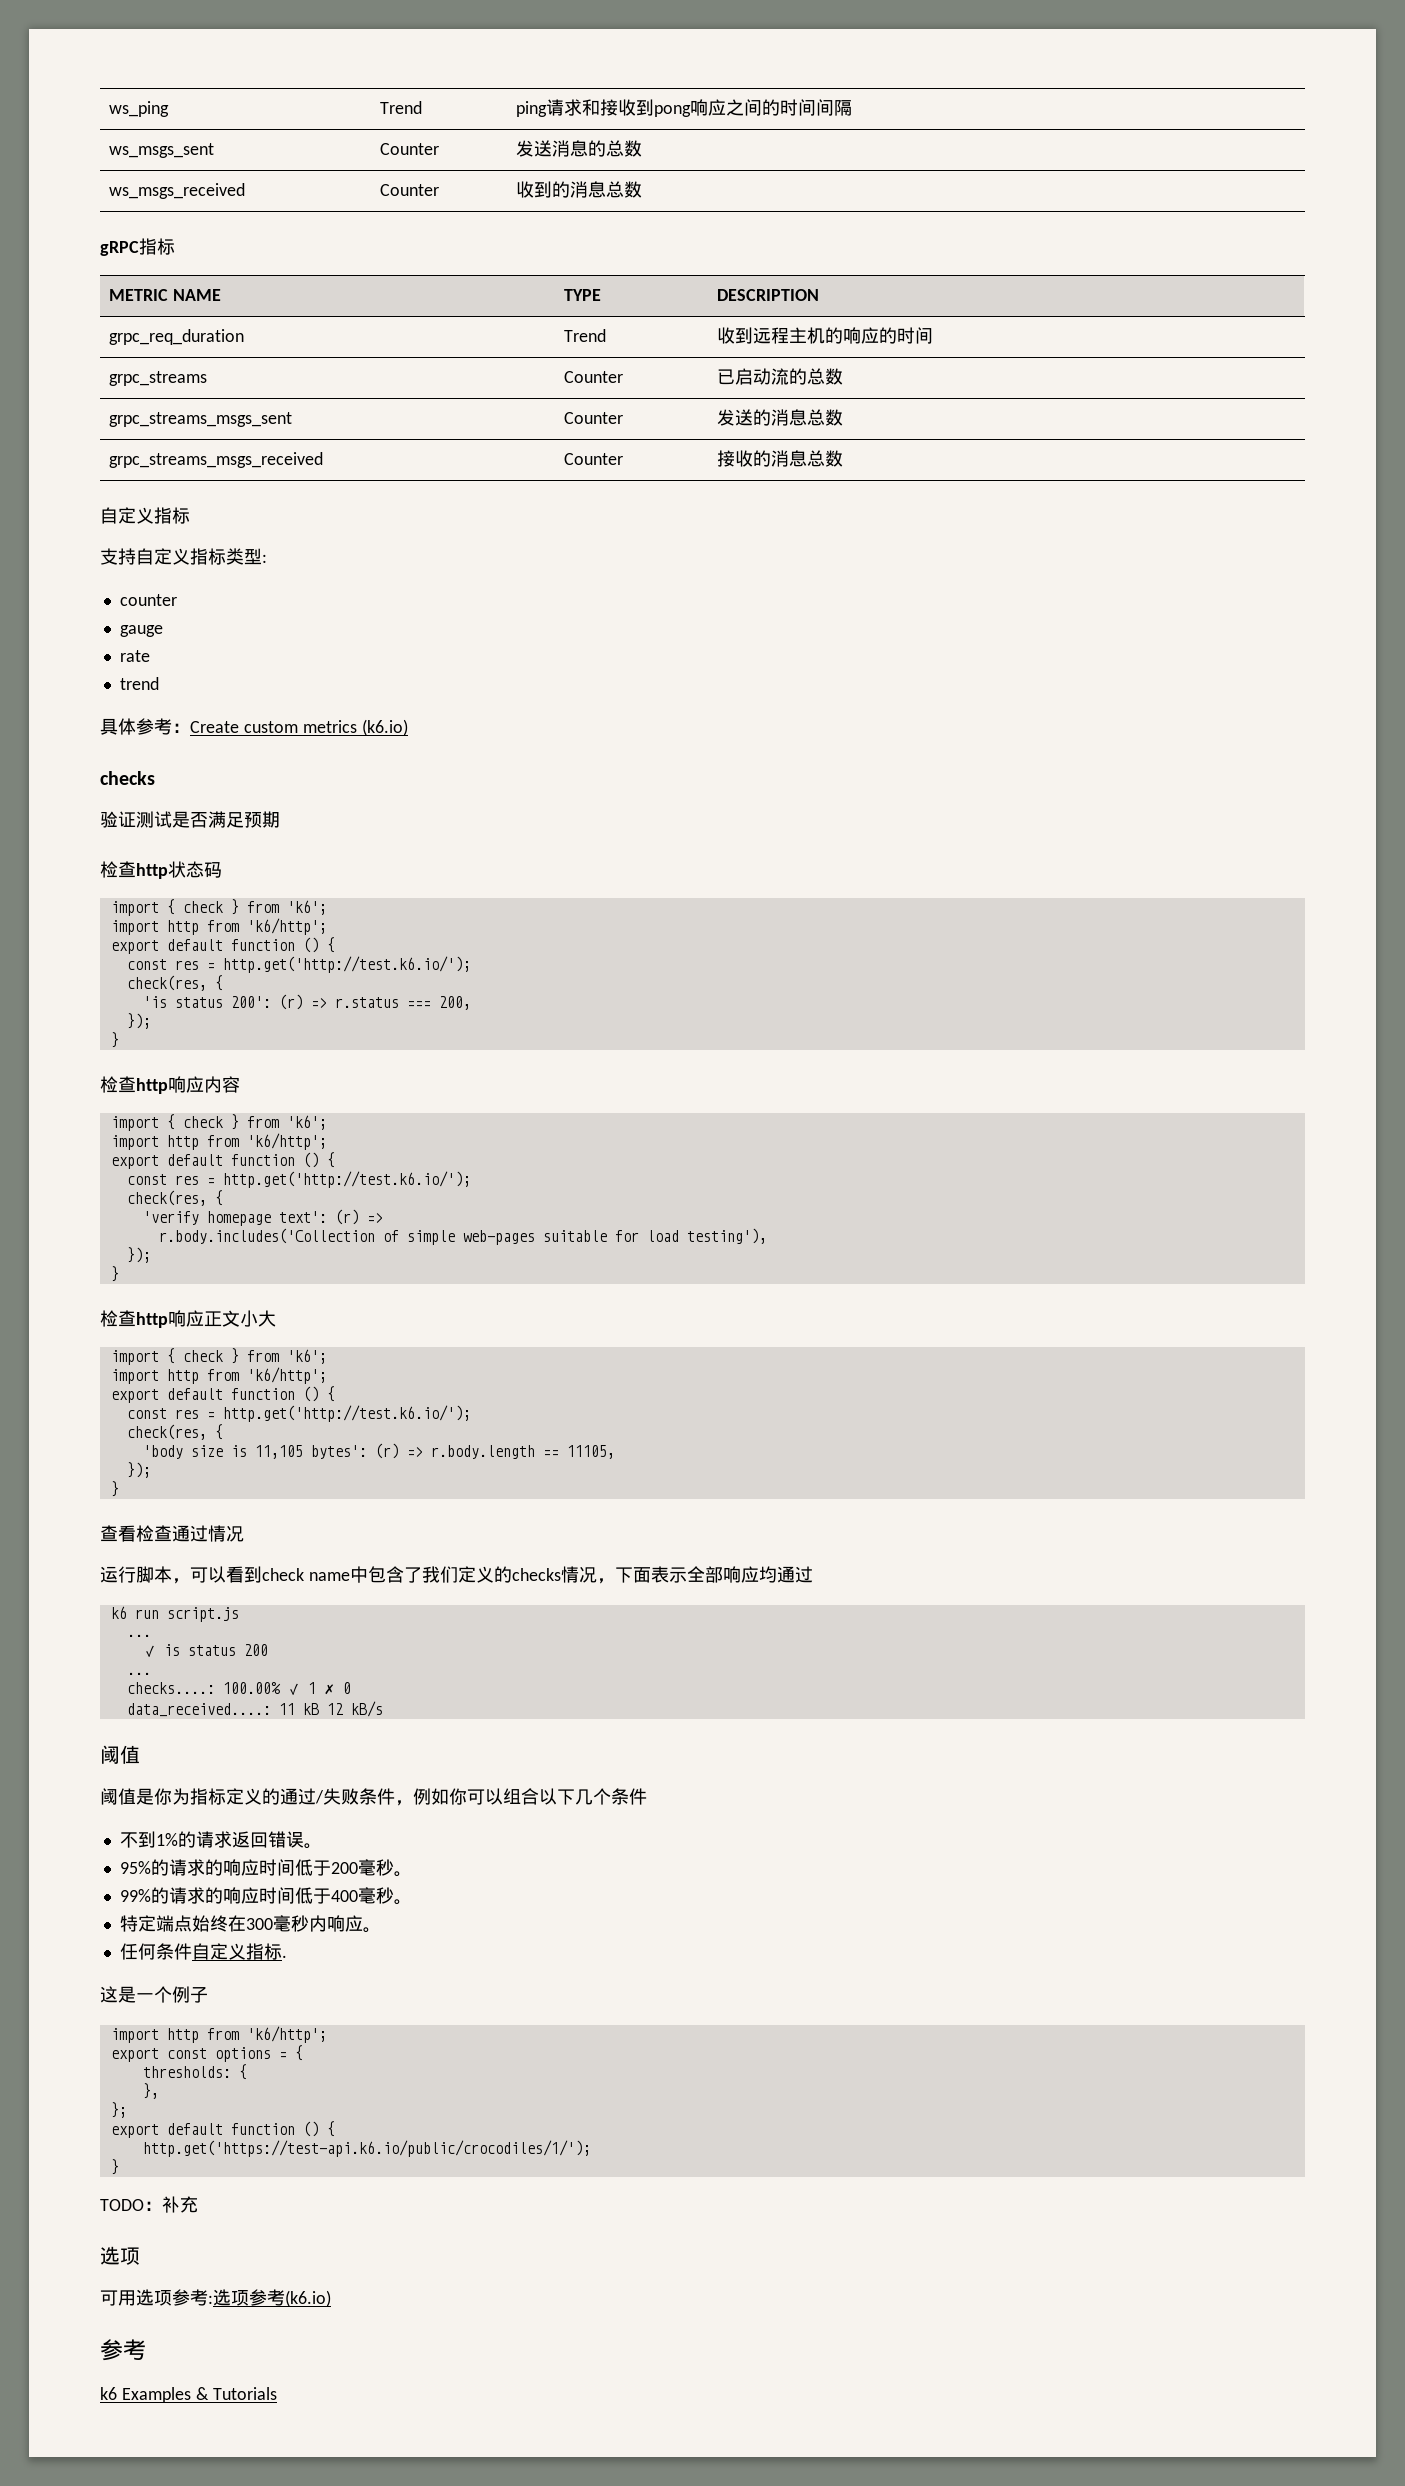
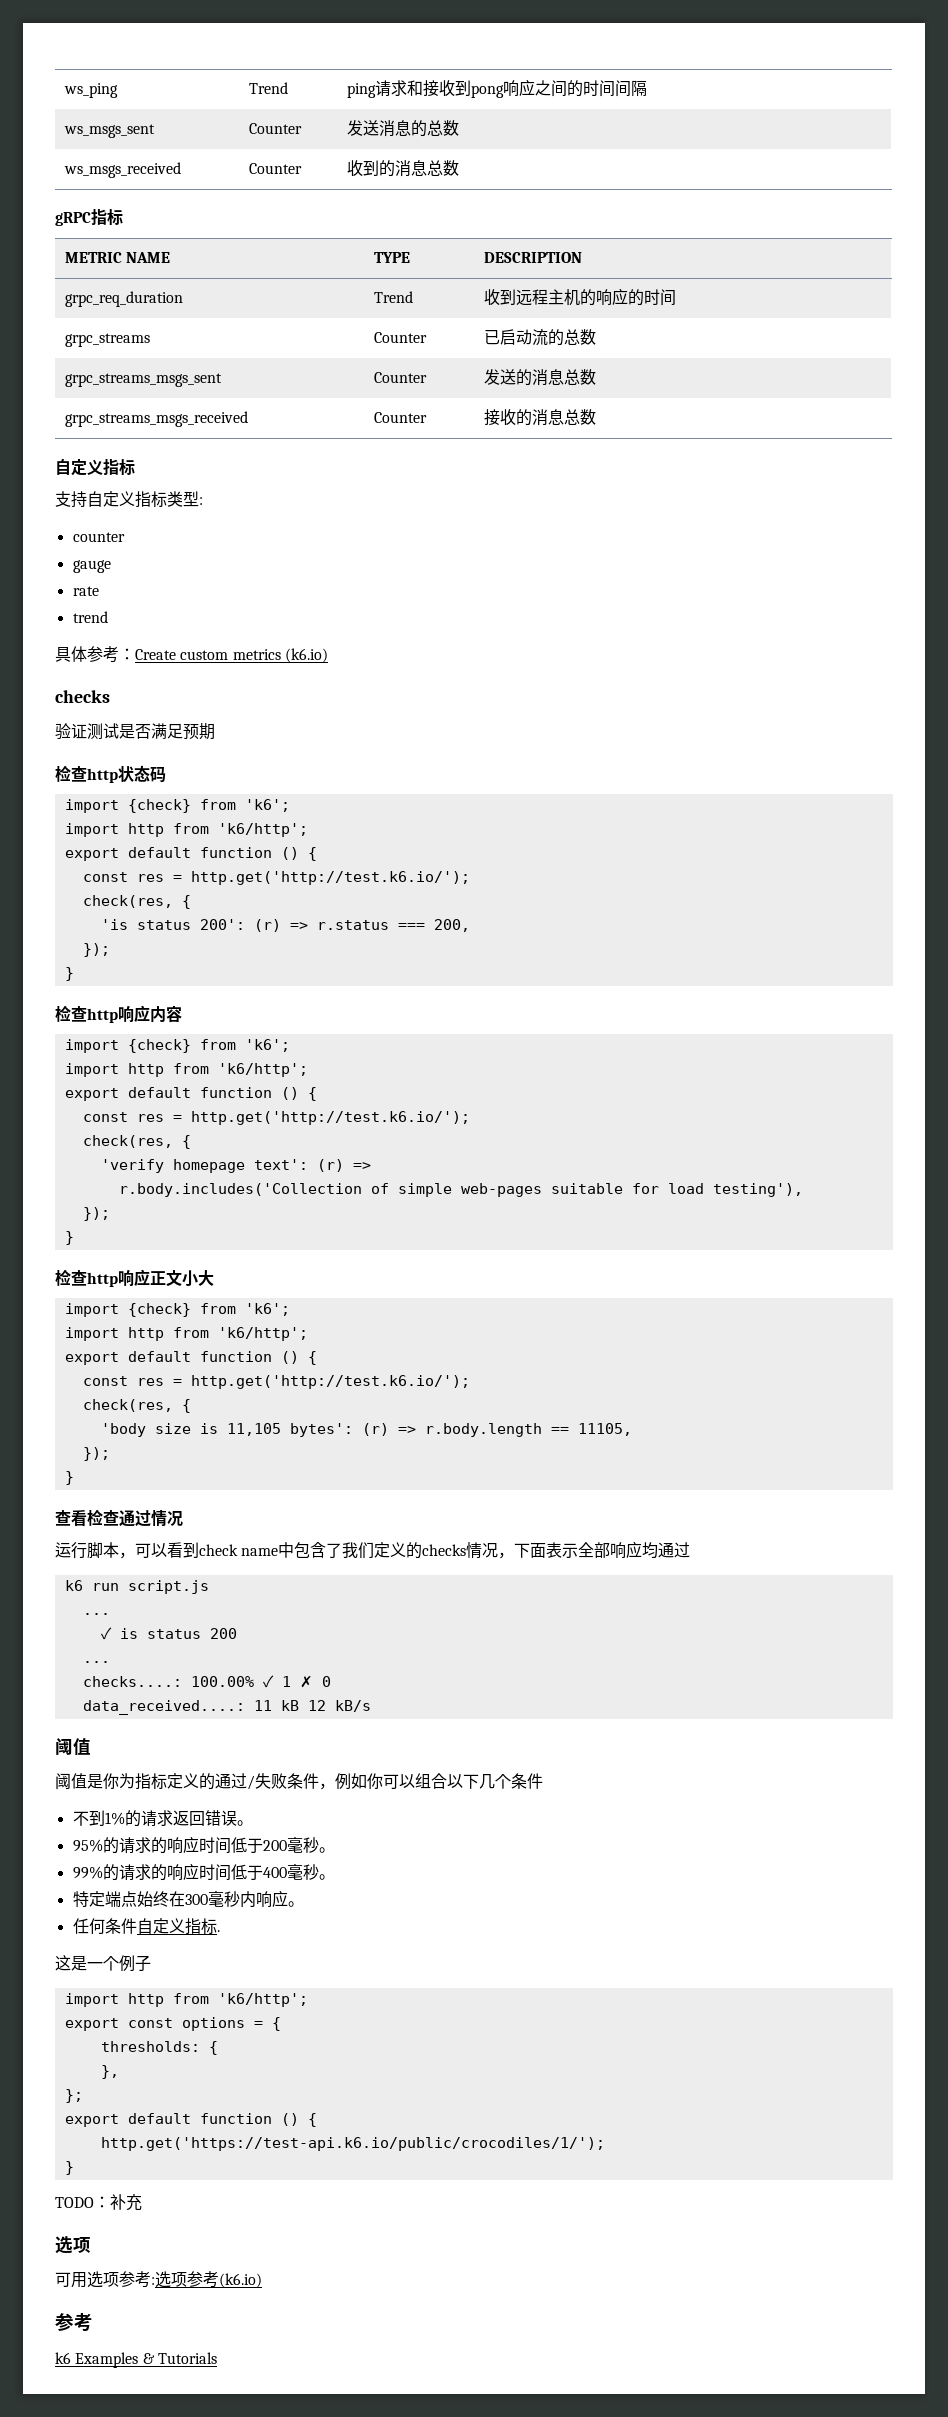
  检查http状态码
- import { check } from 'k6';
+ import {check} from 'k6';
  检查http响应内容
- import { check } from 'k6';
+ import {check} from 'k6';
  检查http响应正文小大
- import { check } from 'k6';
+ import {check} from 'k6';

